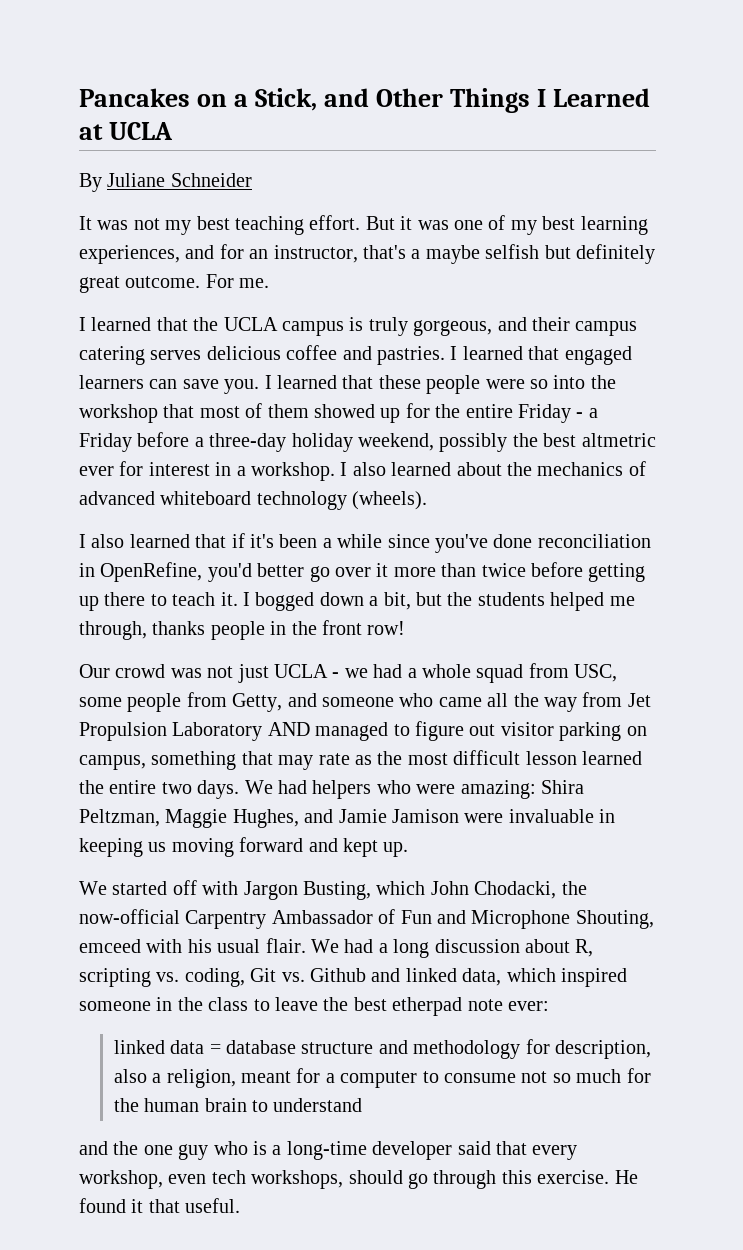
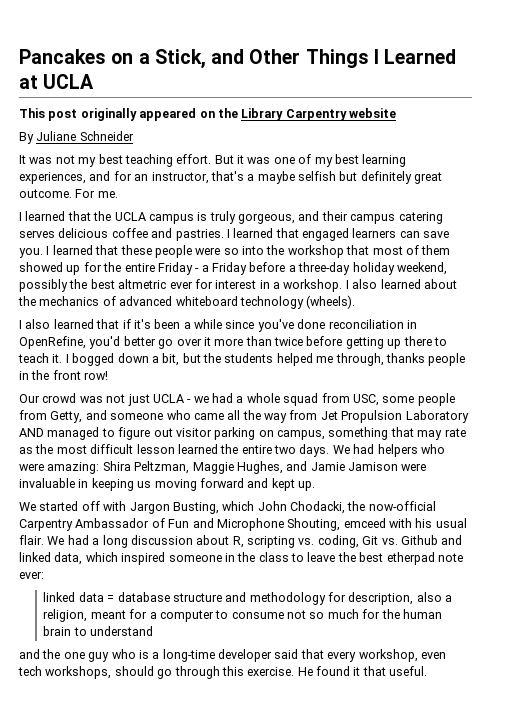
+ This post originally appeared on the Library Carpentry website

